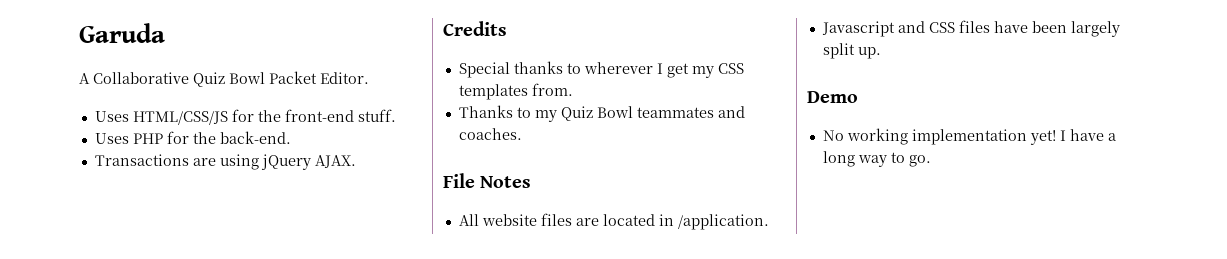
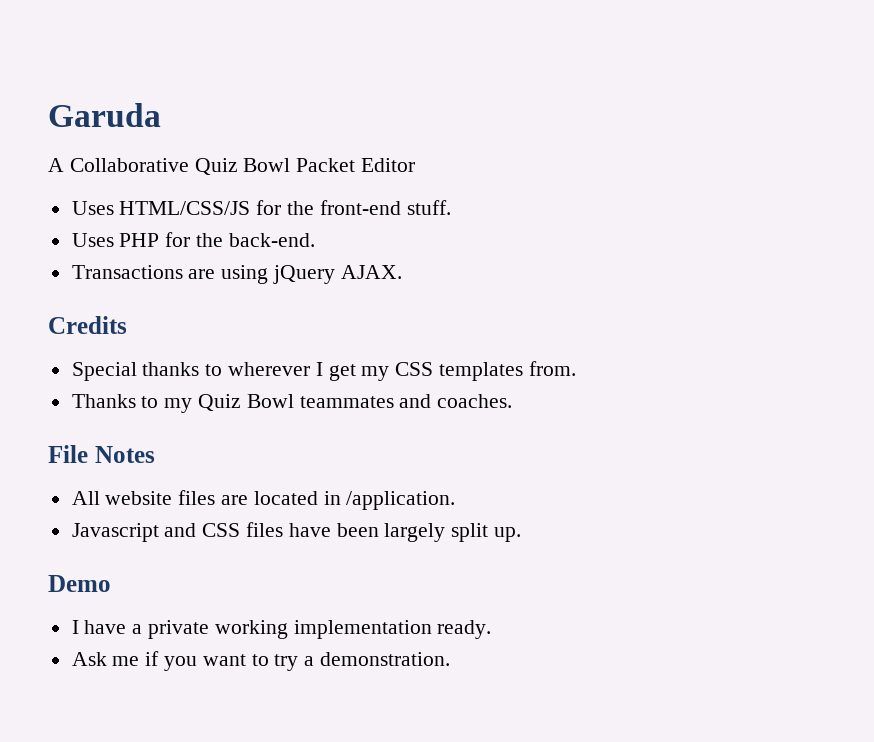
- A Collaborative Quiz Bowl Packet Editor.
+ A Collaborative Quiz Bowl Packet Editor
- No working implementation yet! I have a long way to go.
+ I have a private working implementation ready.
+ Ask me if you want to try a demonstration.

